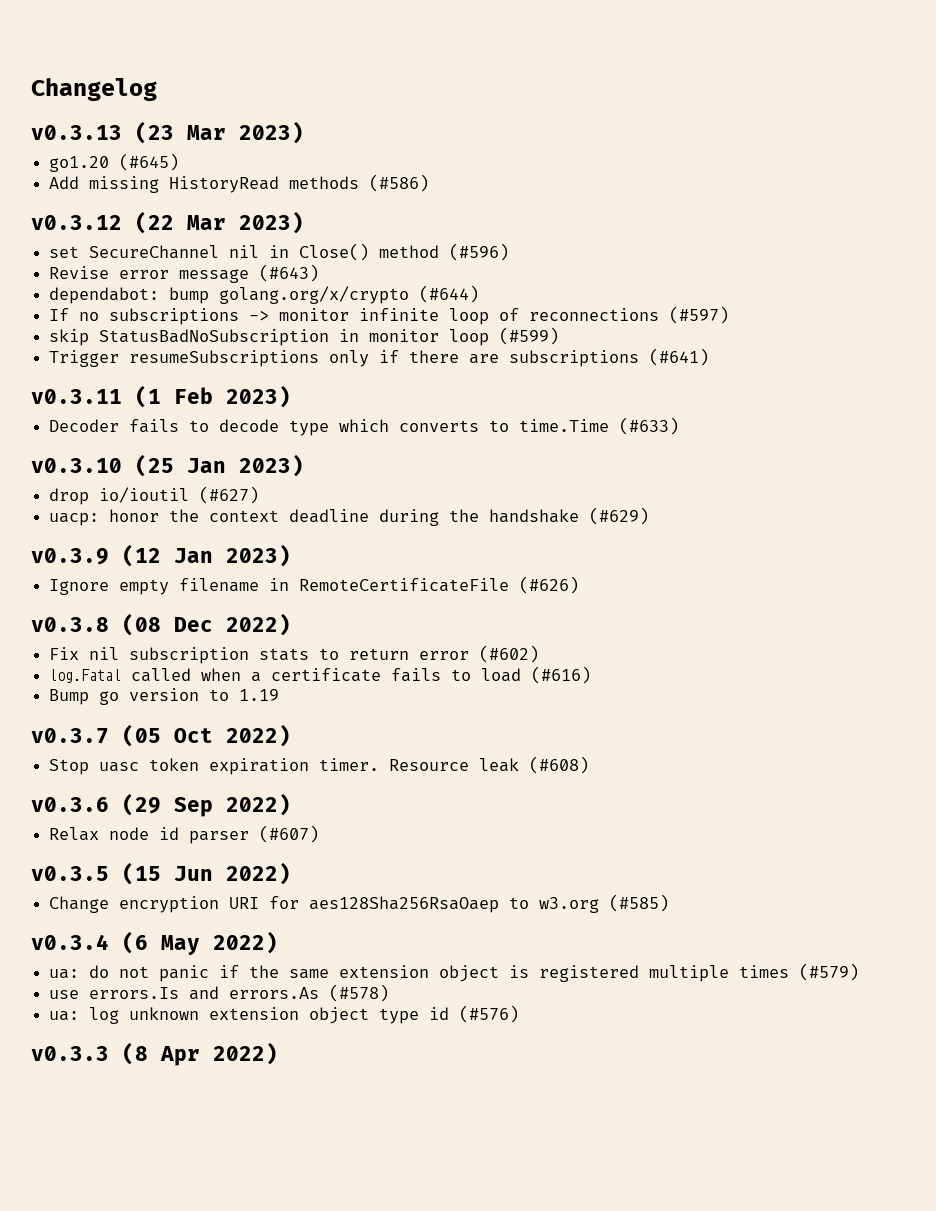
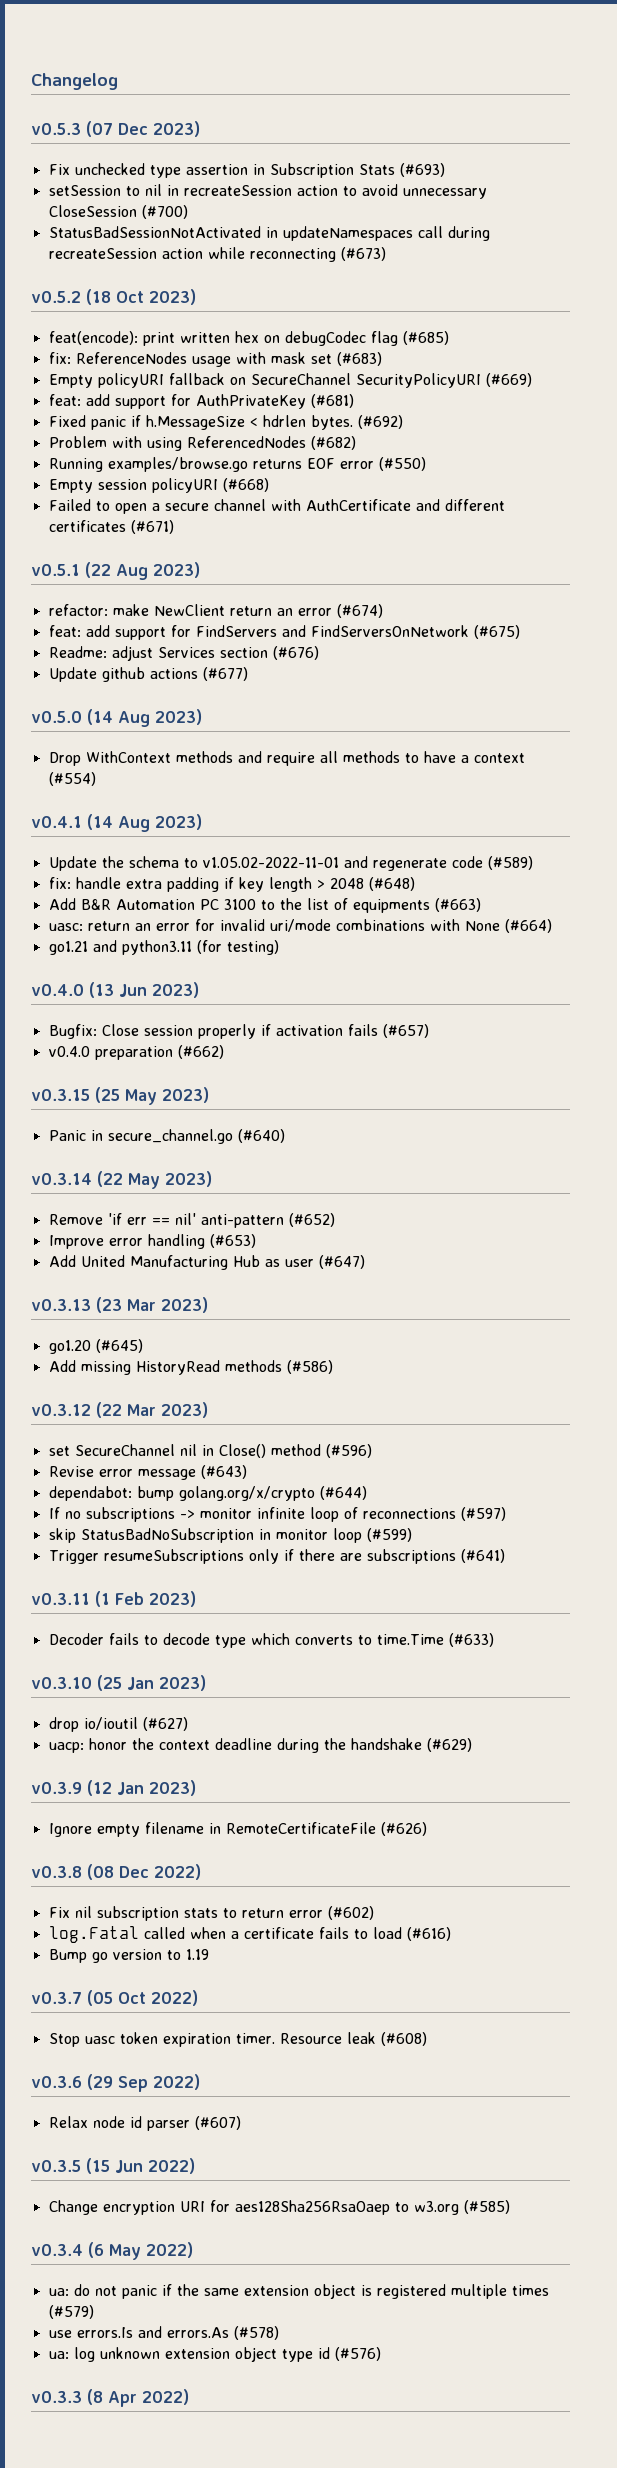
+ v0.5.3 (07 Dec 2023)
+ Fix unchecked type assertion in Subscription Stats (#693)
+ setSession to nil in recreateSession action to avoid unnecessary CloseSession (#700)
+ StatusBadSessionNotActivated in updateNamespaces call during recreateSession action while reconnecting (#673)
+ v0.5.2 (18 Oct 2023)
+ feat(encode): print written hex on debugCodec flag (#685)
+ fix: ReferenceNodes usage with mask set (#683)
+ Empty policyURI fallback on SecureChannel SecurityPolicyURI (#669)
+ feat: add support for AuthPrivateKey (#681)
+ Fixed panic if h.MessageSize < hdrlen bytes. (#692)
+ Problem with using ReferencedNodes (#682)
+ Running examples/browse.go returns EOF error (#550)
+ Empty session policyURI (#668)
+ Failed to open a secure channel with AuthCertificate and different certificates (#671)
+ v0.5.1 (22 Aug 2023)
+ refactor: make NewClient return an error (#674)
+ feat: add support for FindServers and FindServersOnNetwork (#675)
+ Readme: adjust Services section (#676)
+ Update github actions (#677)
+ v0.5.0 (14 Aug 2023)
+ Drop WithContext methods and require all methods to have a context (#554)
+ v0.4.1 (14 Aug 2023)
+ Update the schema to v1.05.02-2022-11-01 and regenerate code (#589)
+ fix: handle extra padding if key length > 2048 (#648)
+ Add B&R Automation PC 3100 to the list of equipments (#663)
+ uasc: return an error for invalid uri/mode combinations with None (#664)
+ go1.21 and python3.11 (for testing)
+ v0.4.0 (13 Jun 2023)
+ Bugfix: Close session properly if activation fails (#657)
+ v0.4.0 preparation (#662)
+ v0.3.15 (25 May 2023)
+ Panic in secure_channel.go (#640)
+ v0.3.14 (22 May 2023)
+ Remove 'if err == nil' anti-pattern (#652)
+ Improve error handling (#653)
+ Add United Manufacturing Hub as user (#647)

